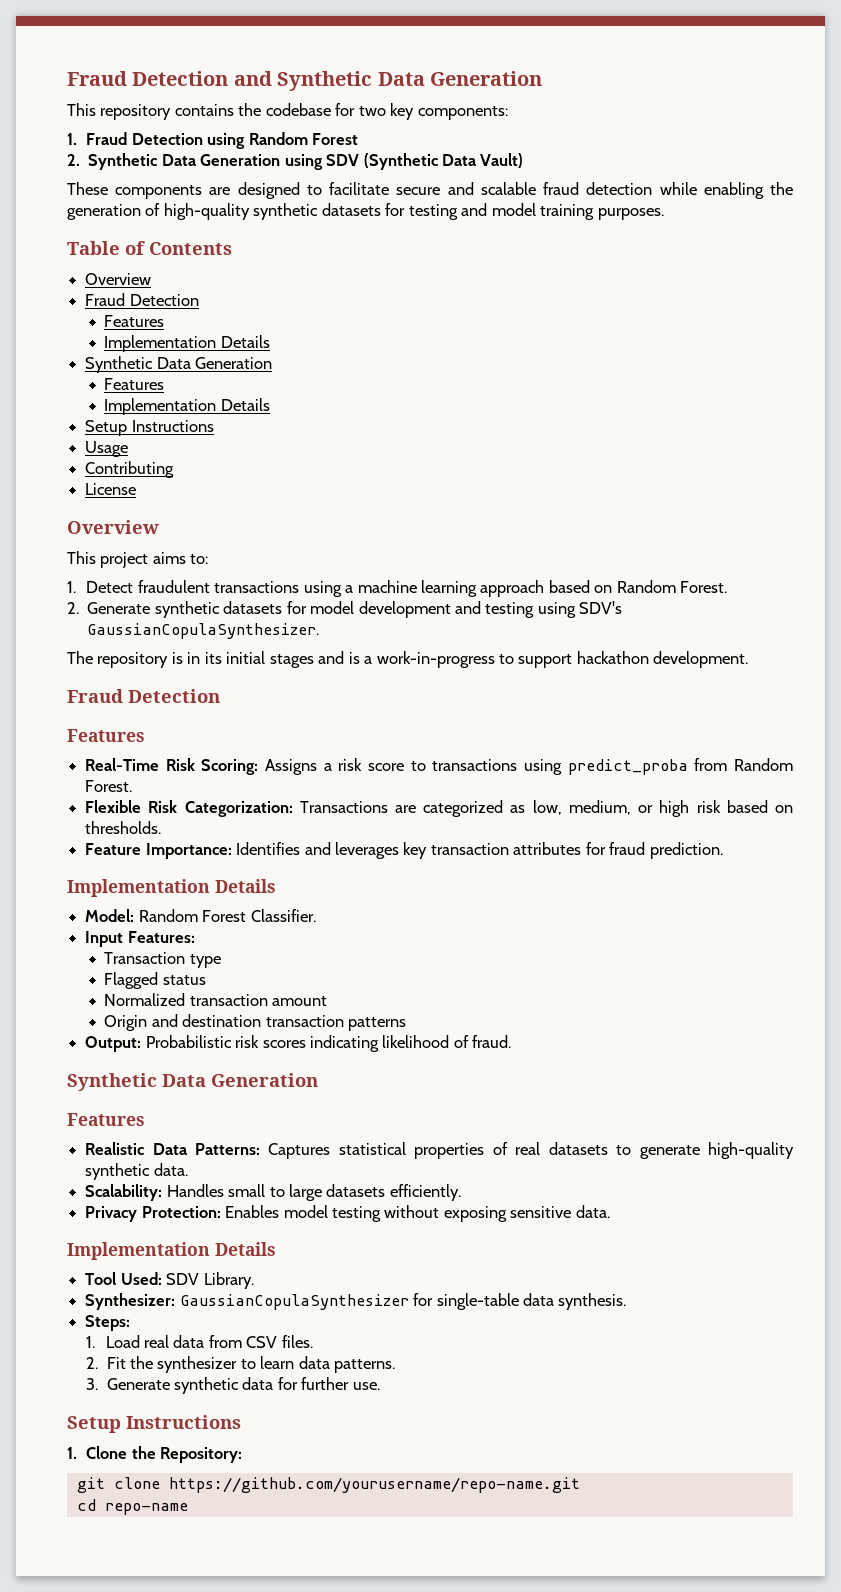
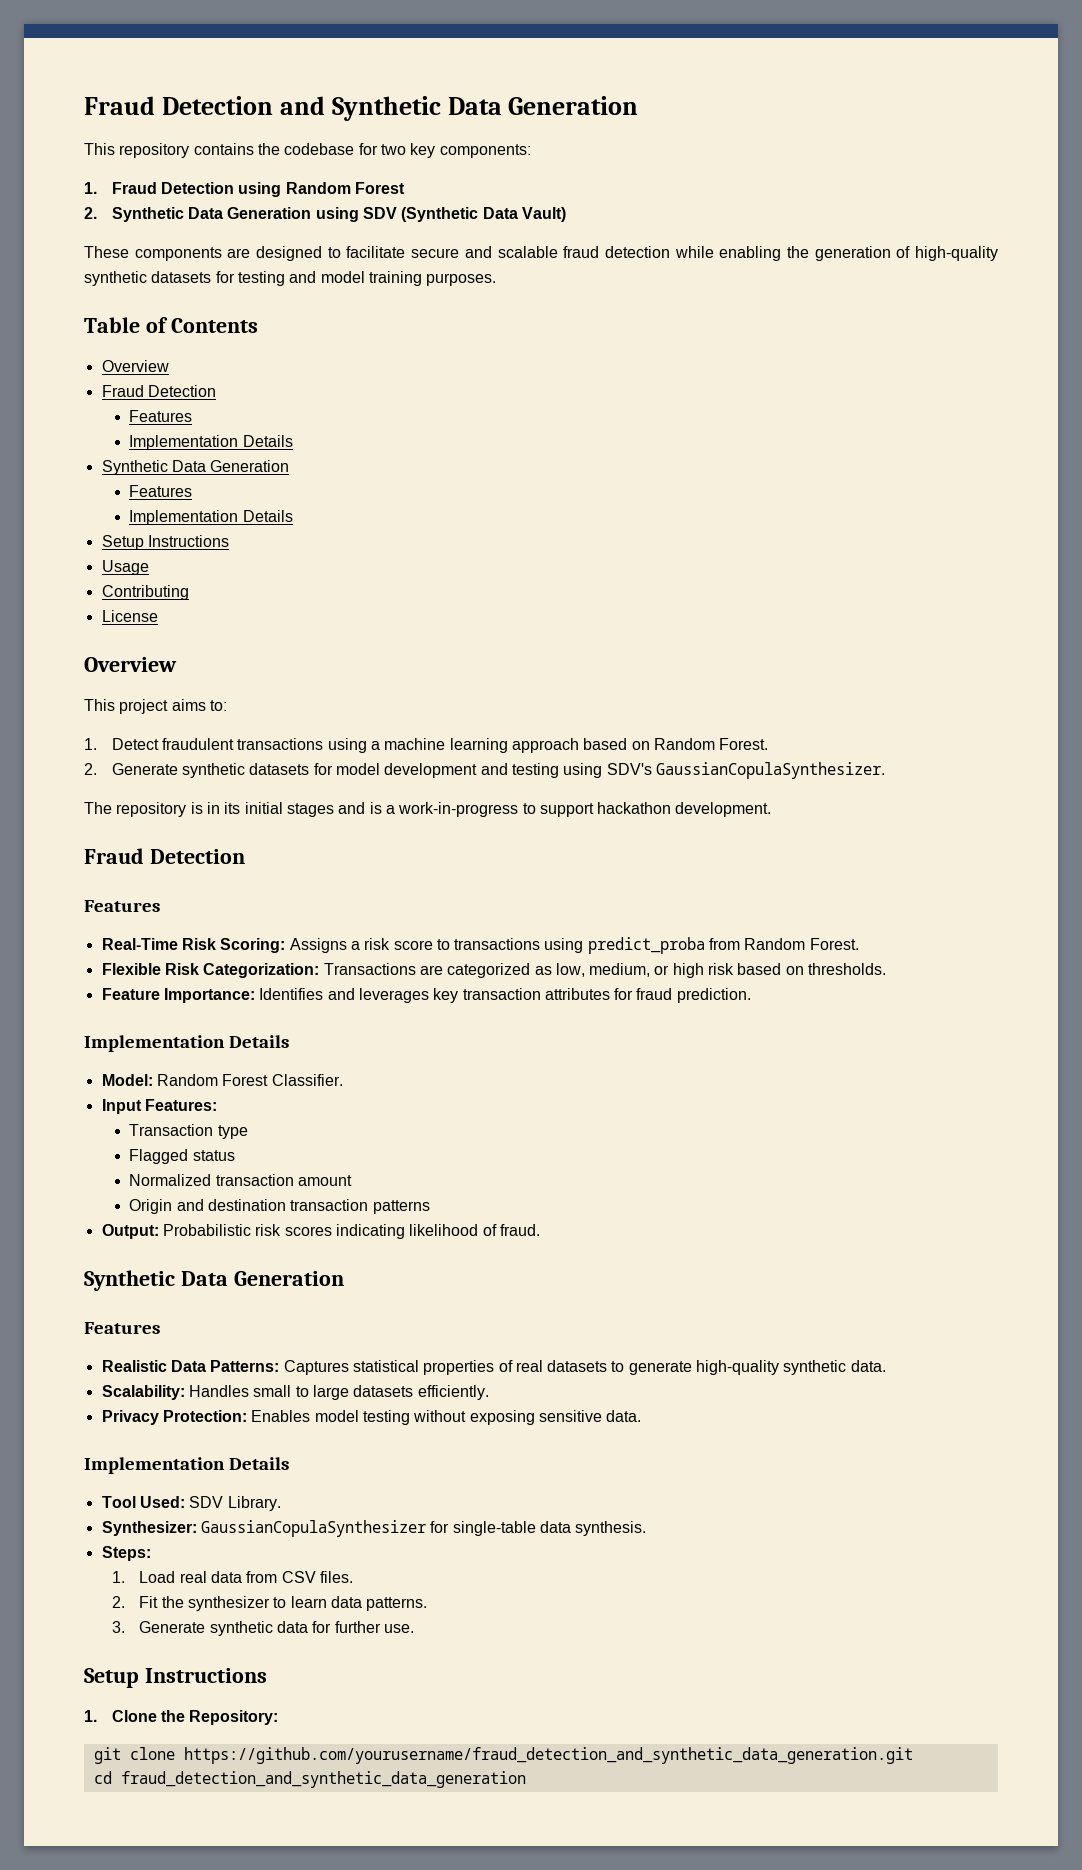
- git clone https://github.com/yourusername/repo-name.git
+ git clone https://github.com/yourusername/fraud_detection_and_synthetic_data_generation.git
- cd repo-name
+ cd fraud_detection_and_synthetic_data_generation

